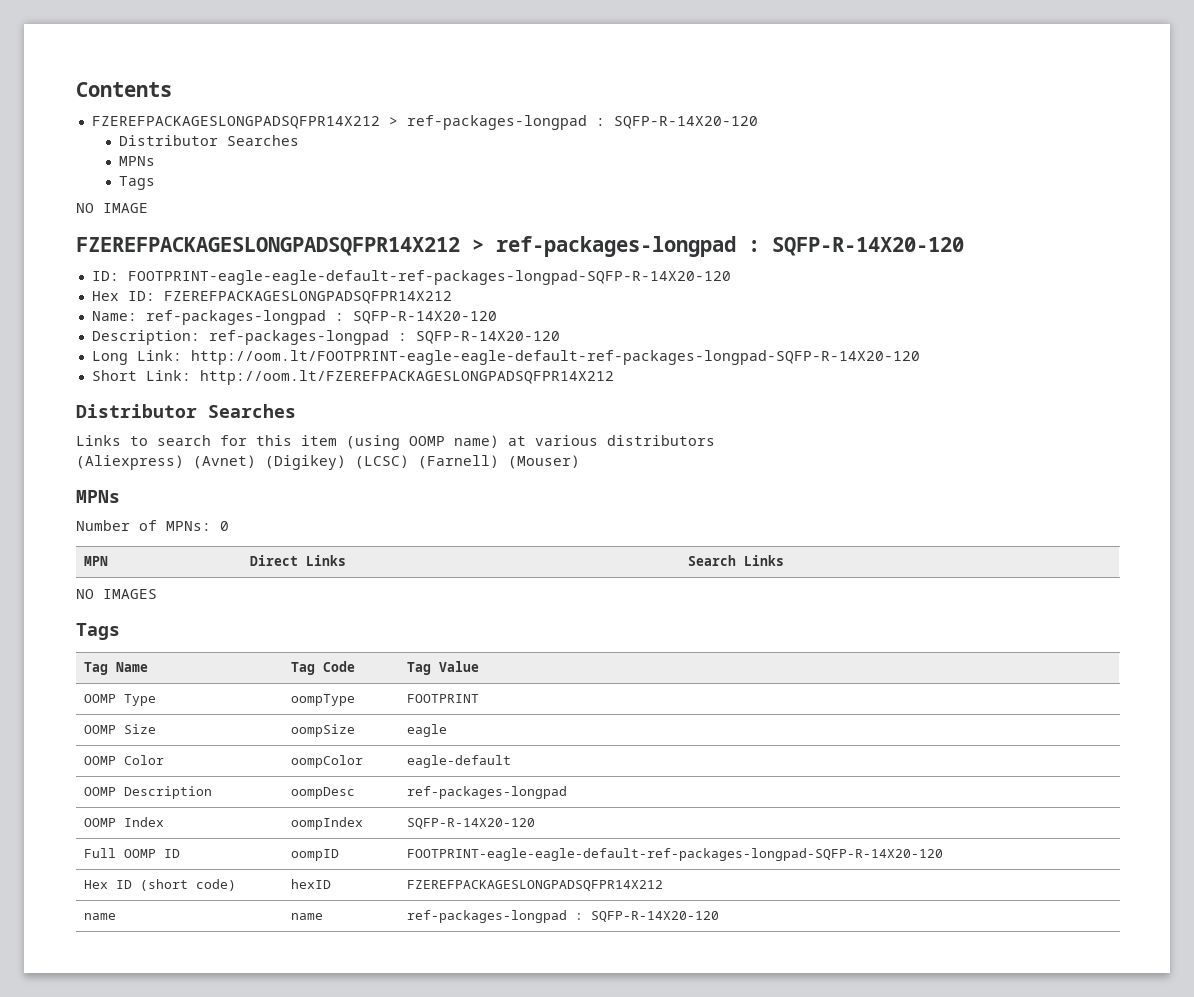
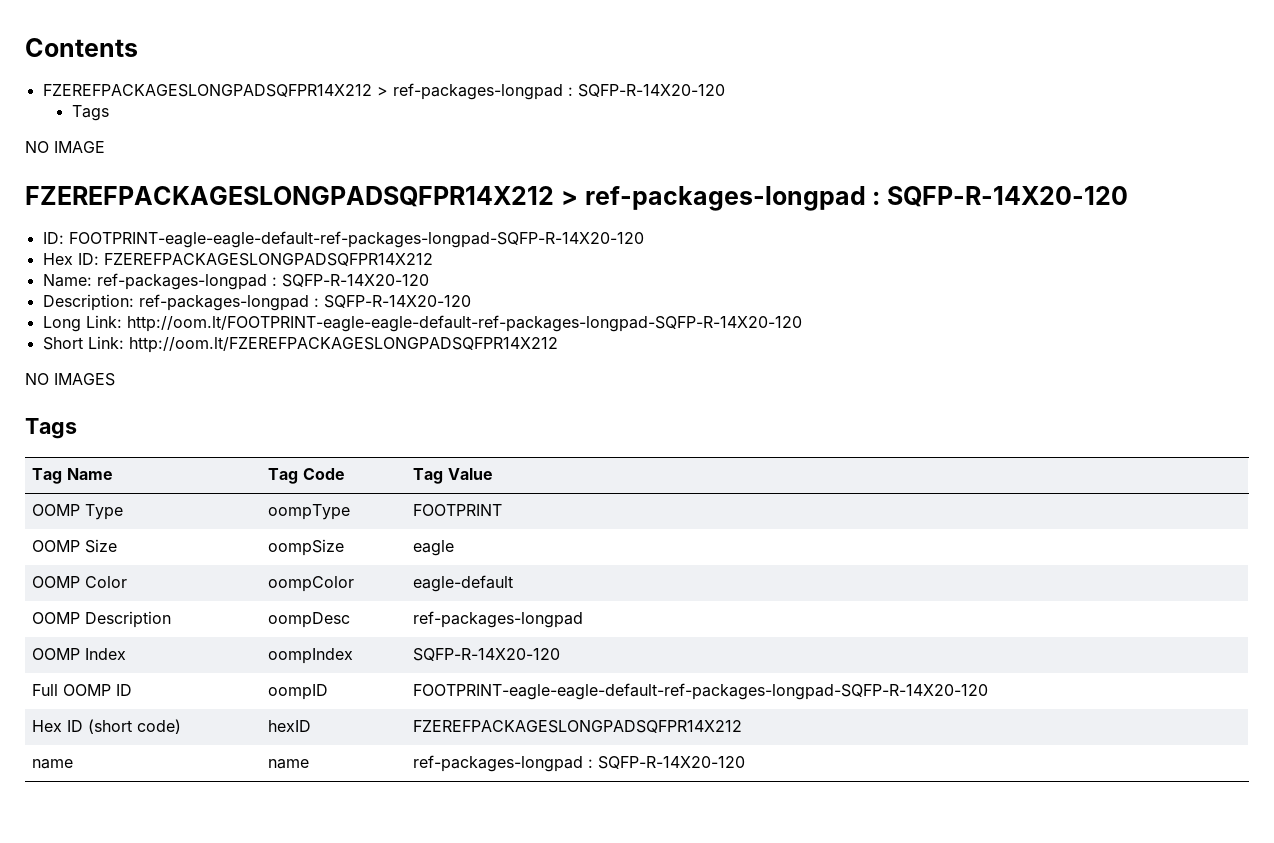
  Contents
  FZEREFPACKAGESLONGPADSQFPR14X212 > ref-packages-longpad : SQFP-R-14X20-120
- Distributor Searches
- MPNs
  Short Link: http://oom.lt/FZEREFPACKAGESLONGPADSQFPR14X212
- Distributor Searches
- Links to search for this item (using OOMP name) at various distributors
- (Aliexpress) (Avnet) (Digikey) (LCSC) (Farnell) (Mouser)
- MPNs
- Number of MPNs: 0
- MPN | Direct Links | Search Links

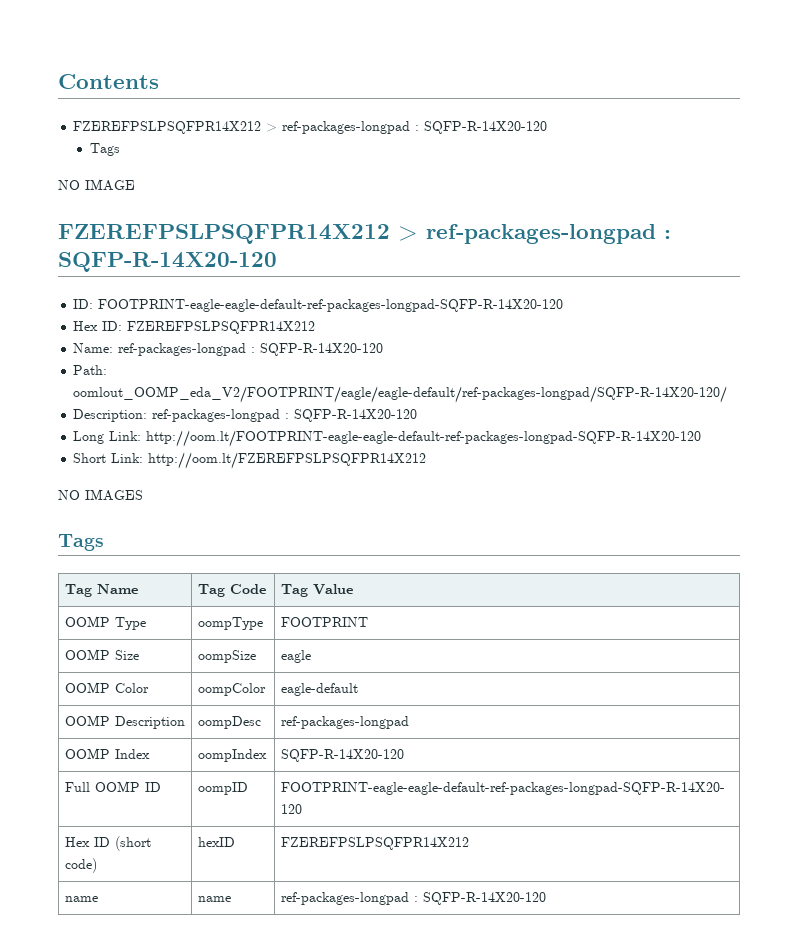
  Contents
- FZEREFPACKAGESLONGPADSQFPR14X212 > ref-packages-longpad : SQFP-R-14X20-120
+ FZEREFPSLPSQFPR14X212 > ref-packages-longpad : SQFP-R-14X20-120
  NO IMAGE
- FZEREFPACKAGESLONGPADSQFPR14X212 > ref-packages-longpad : SQFP-R-14X20-120
+ FZEREFPSLPSQFPR14X212 > ref-packages-longpad : SQFP-R-14X20-120
- Hex ID: FZEREFPACKAGESLONGPADSQFPR14X212
+ Hex ID: FZEREFPSLPSQFPR14X212
+ Path: oomlout_OOMP_eda_V2/FOOTPRINT/eagle/eagle-default/ref-packages-longpad/SQFP-R-14X20-120/
- Short Link: http://oom.lt/FZEREFPACKAGESLONGPADSQFPR14X212
+ Short Link: http://oom.lt/FZEREFPSLPSQFPR14X212
- Hex ID (short code) | hexID | FZEREFPACKAGESLONGPADSQFPR14X212
+ Hex ID (short code) | hexID | FZEREFPSLPSQFPR14X212

